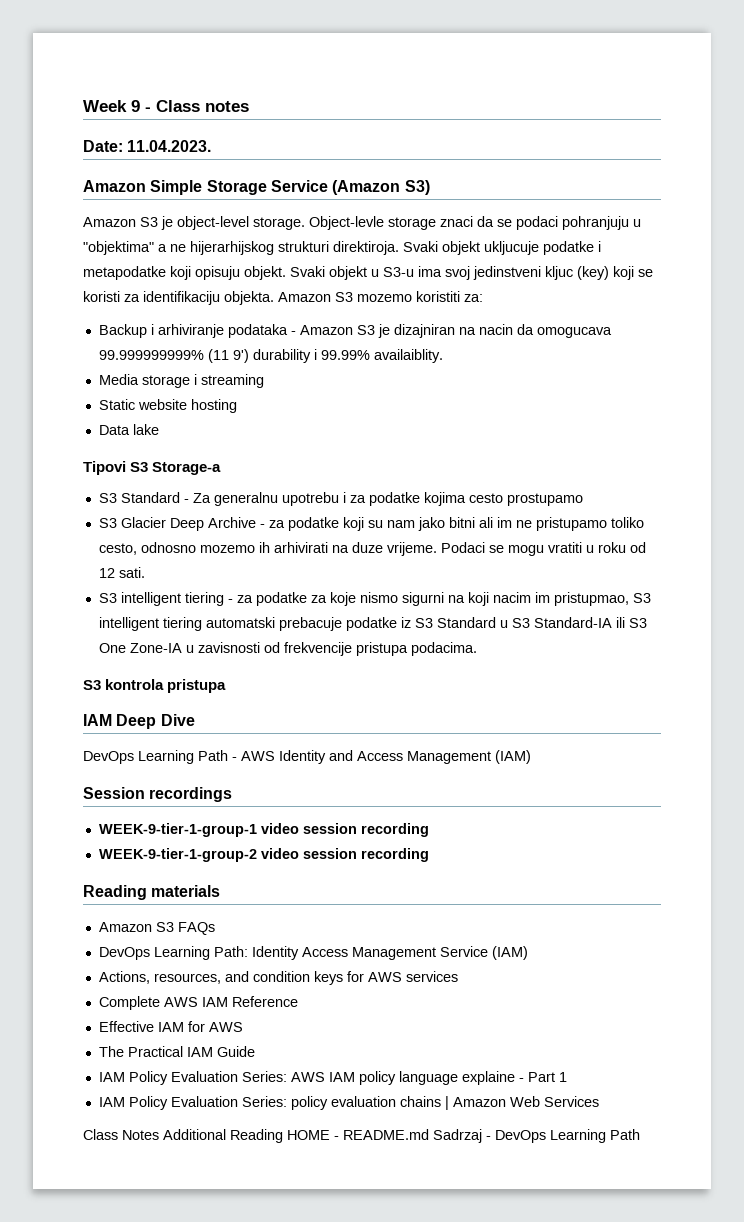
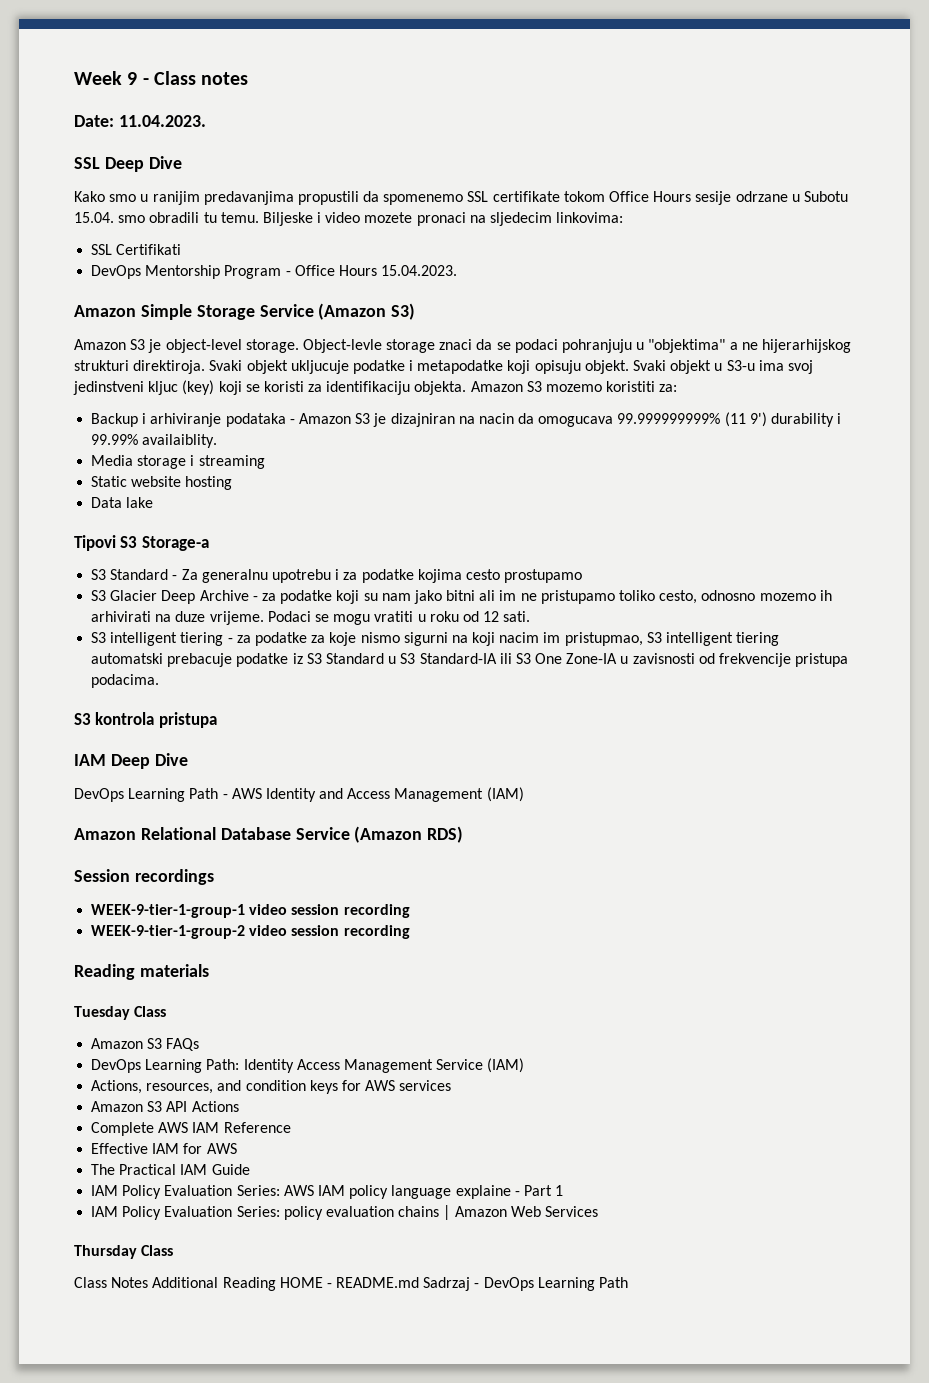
+ SSL Deep Dive
+ Kako smo u ranijim predavanjima propustili da spomenemo SSL certifikate tokom Office Hours sesije odrzane u Subotu 15.04. smo obradili tu temu. Biljeske i video mozete pronaci na sljedecim linkovima:
+ SSL Certifikati
+ DevOps Mentorship Program - Office Hours 15.04.2023.
+ Amazon Relational Database Service (Amazon RDS)
+ Tuesday Class
+ Amazon S3 API Actions
+ Thursday Class

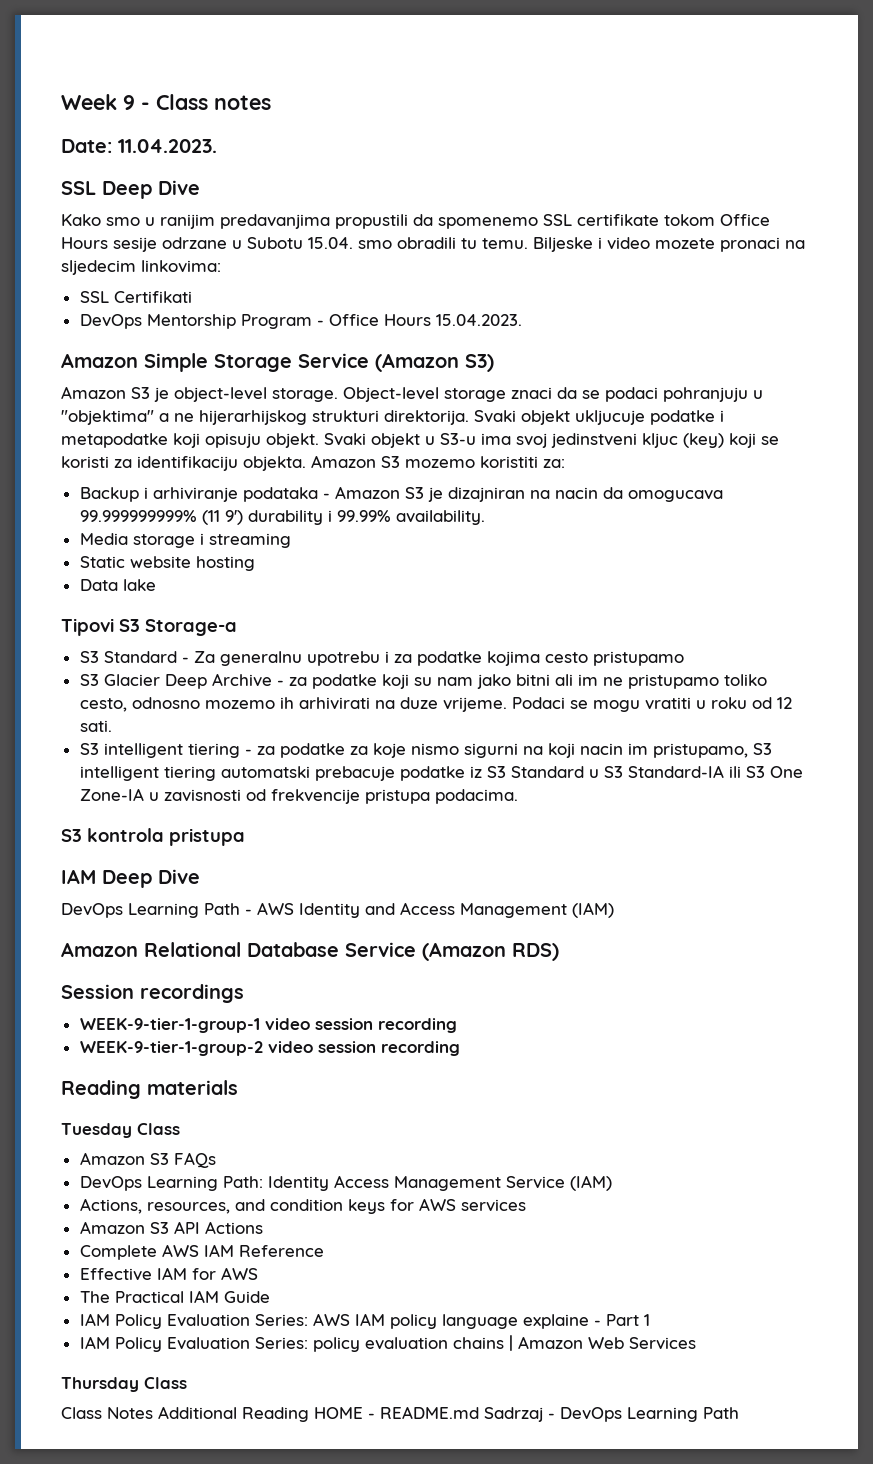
- Object-levle storage znaci da se podaci pohranjuju u "objektima" a ne hijerarhijskog strukturi direktiroja.
+ Object-level storage znaci da se podaci pohranjuju u "objektima" a ne hijerarhijskog strukturi direktorija.
- Backup i arhiviranje podataka - Amazon S3 je dizajniran na nacin da omogucava 99.999999999% (11 9') durability i 99.99% availaiblity.
+ Backup i arhiviranje podataka - Amazon S3 je dizajniran na nacin da omogucava 99.999999999% (11 9') durability i 99.99% availability.
- S3 Standard - Za generalnu upotrebu i za podatke kojima cesto prostupamo
+ S3 Standard - Za generalnu upotrebu i za podatke kojima cesto pristupamo
- S3 intelligent tiering - za podatke za koje nismo sigurni na koji nacim im pristupmao, S3 intelligent tiering automatski prebacuje podatke iz S3 Standard u S3 Standard-IA ili S3 One Zone-IA u zavisnosti od frekvencije pristupa podacima.
+ S3 intelligent tiering - za podatke za koje nismo sigurni na koji nacin im pristupamo, S3 intelligent tiering automatski prebacuje podatke iz S3 Standard u S3 Standard-IA ili S3 One Zone-IA u zavisnosti od frekvencije pristupa podacima.

